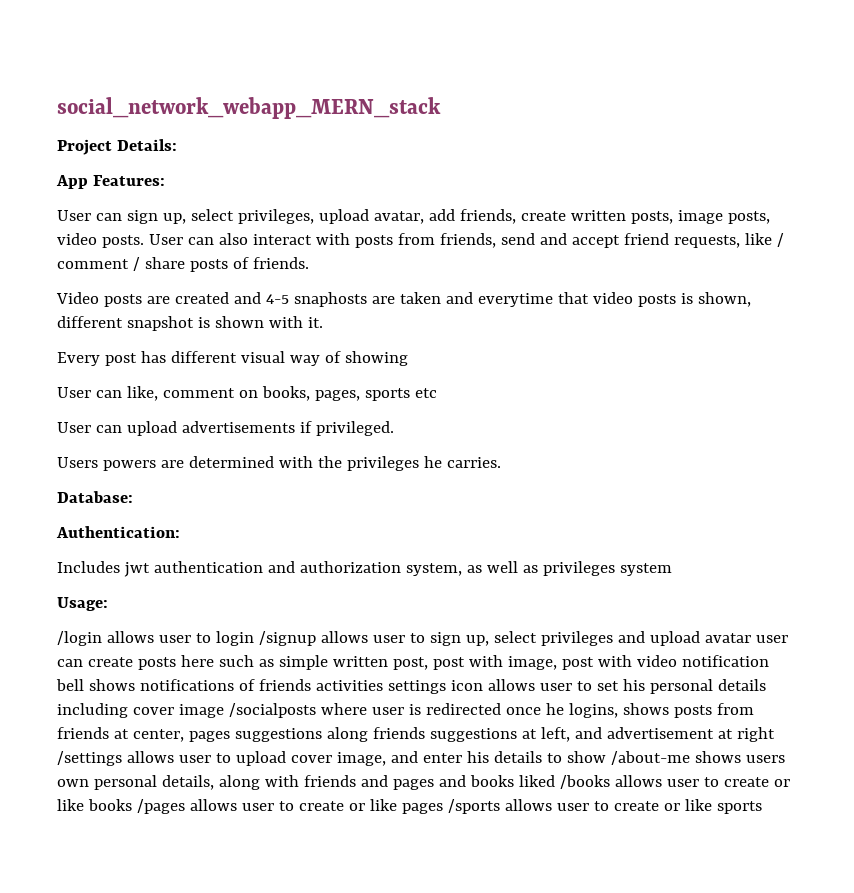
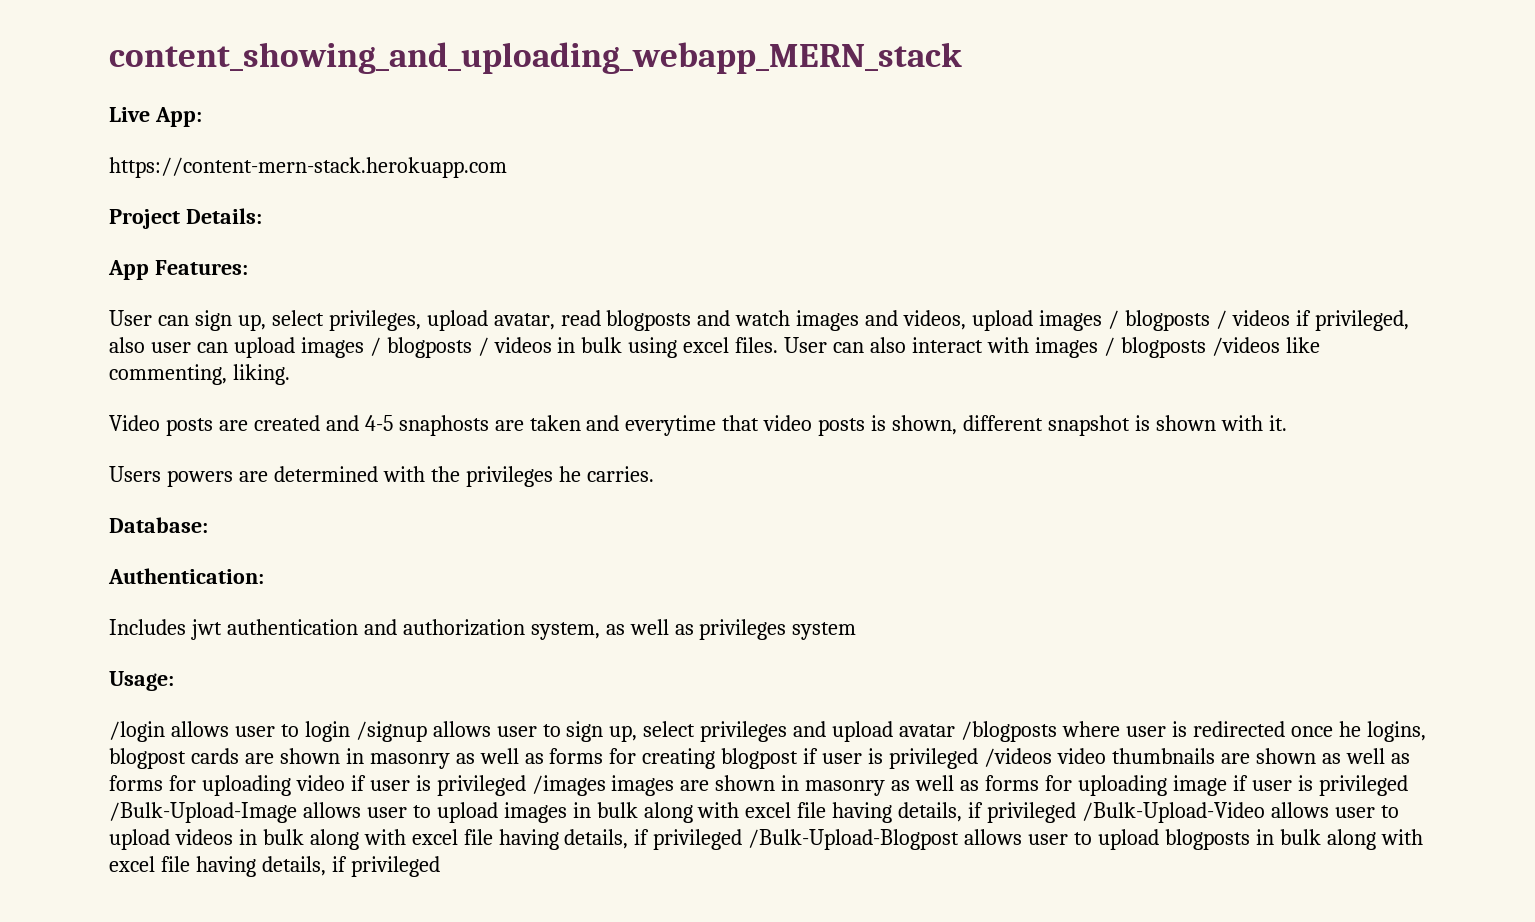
- social_network_webapp_MERN_stack
+ content_showing_and_uploading_webapp_MERN_stack
+ Live App:
+ https://content-mern-stack.herokuapp.com
- User can sign up, select privileges, upload avatar, add friends, create written posts, image posts, video posts.
+ User can sign up, select privileges, upload avatar, read blogposts and watch images and videos, upload images / blogposts / videos if privileged, also user can upload images / blogposts / videos in bulk using excel files.
- User can also interact with posts from friends, send and accept friend requests, like / comment / share posts of friends.
+ User can also interact with images / blogposts /videos like commenting, liking.
- Every post has different visual way of showing
- User can like, comment on books, pages, sports etc
- User can upload advertisements if privileged.
- /login allows user to login /signup allows user to sign up, select privileges and upload avatar user can create posts here such as simple written post, post with image, post with video notification bell shows notifications of friends activities settings icon allows user to set his personal details including cover image /socialposts where user is redirected once he logins, shows posts from friends at center, pages suggestions along friends suggestions at left, and advertisement at right /settings allows user to upload cover image, and enter his details to show /about-me shows users own personal details, along with friends and pages and books liked /books allows user to create or like books /pages allows user to create or like pages /sports allows user to create or like sports
+ /login allows user to login /signup allows user to sign up, select privileges and upload avatar /blogposts where user is redirected once he logins, blogpost cards are shown in masonry as well as forms for creating blogpost if user is privileged /videos video thumbnails are shown as well as forms for uploading video if user is privileged /images images are shown in masonry as well as forms for uploading image if user is privileged /Bulk-Upload-Image allows user to upload images in bulk along with excel file having details, if privileged /Bulk-Upload-Video allows user to upload videos in bulk along with excel file having details, if privileged /Bulk-Upload-Blogpost allows user to upload blogposts in bulk along with excel file having details, if privileged

